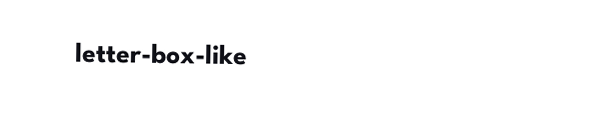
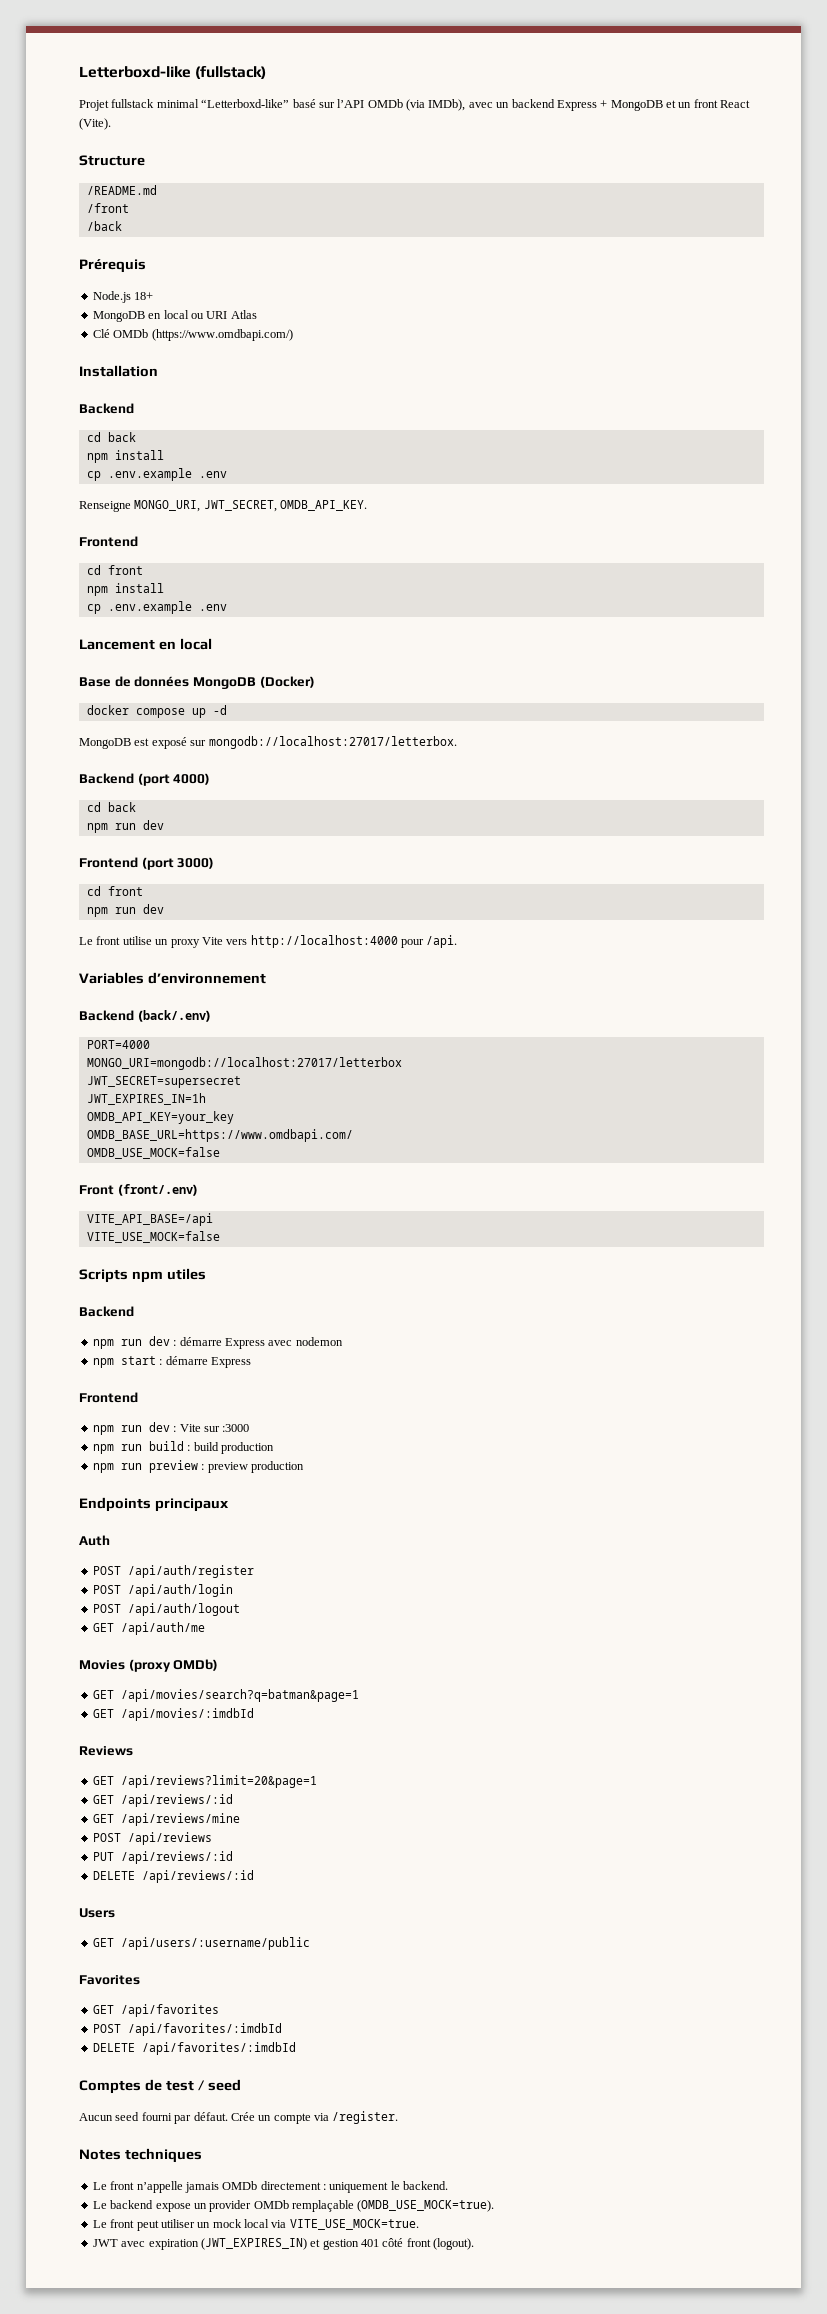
- letter-box-like
+ Letterboxd-like (fullstack)
+ Projet fullstack minimal “Letterboxd-like” basé sur l’API OMDb (via IMDb), avec un backend Express + MongoDB et un front React (Vite).
+ Structure
+ /README.md
+ /front
+ /back
+ Prérequis
+ Node.js 18+
+ MongoDB en local ou URI Atlas
+ Clé OMDb (https://www.omdbapi.com/)
+ Installation
+ Backend
+ cd back
+ npm install
+ cp .env.example .env
+ Renseigne MONGO_URI, JWT_SECRET, OMDB_API_KEY.
+ Frontend
+ cd front
+ npm install
+ cp .env.example .env
+ Lancement en local
+ Base de données MongoDB (Docker)
+ docker compose up -d
+ MongoDB est exposé sur mongodb://localhost:27017/letterbox.
+ Backend (port 4000)
+ cd back
+ npm run dev
+ Frontend (port 3000)
+ cd front
+ npm run dev
+ Le front utilise un proxy Vite vers http://localhost:4000 pour /api.
+ Variables d’environnement
+ Backend (back/.env)
+ PORT=4000
+ MONGO_URI=mongodb://localhost:27017/letterbox
+ JWT_SECRET=supersecret
+ JWT_EXPIRES_IN=1h
+ OMDB_API_KEY=your_key
+ OMDB_BASE_URL=https://www.omdbapi.com/
+ OMDB_USE_MOCK=false
+ Front (front/.env)
+ VITE_API_BASE=/api
+ VITE_USE_MOCK=false
+ Scripts npm utiles
+ Backend
+ npm run dev : démarre Express avec nodemon
+ npm start : démarre Express
+ Frontend
+ npm run dev : Vite sur :3000
+ npm run build : build production
+ npm run preview : preview production
+ Endpoints principaux
+ Auth
+ POST /api/auth/register
+ POST /api/auth/login
+ POST /api/auth/logout
+ GET /api/auth/me
+ Movies (proxy OMDb)
+ GET /api/movies/search?q=batman&page=1
+ GET /api/movies/:imdbId
+ Reviews
+ GET /api/reviews?limit=20&page=1
+ GET /api/reviews/:id
+ GET /api/reviews/mine
+ POST /api/reviews
+ PUT /api/reviews/:id
+ DELETE /api/reviews/:id
+ Users
+ GET /api/users/:username/public
+ Favorites
+ GET /api/favorites
+ POST /api/favorites/:imdbId
+ DELETE /api/favorites/:imdbId
+ Comptes de test / seed
+ Aucun seed fourni par défaut. Crée un compte via /register.
+ Notes techniques
+ Le front n’appelle jamais OMDb directement : uniquement le backend.
+ Le backend expose un provider OMDb remplaçable (OMDB_USE_MOCK=true).
+ Le front peut utiliser un mock local via VITE_USE_MOCK=true.
+ JWT avec expiration (JWT_EXPIRES_IN) et gestion 401 côté front (logout).

